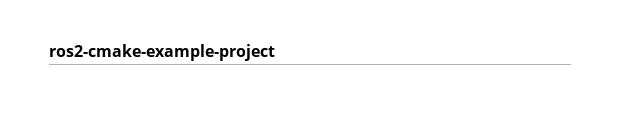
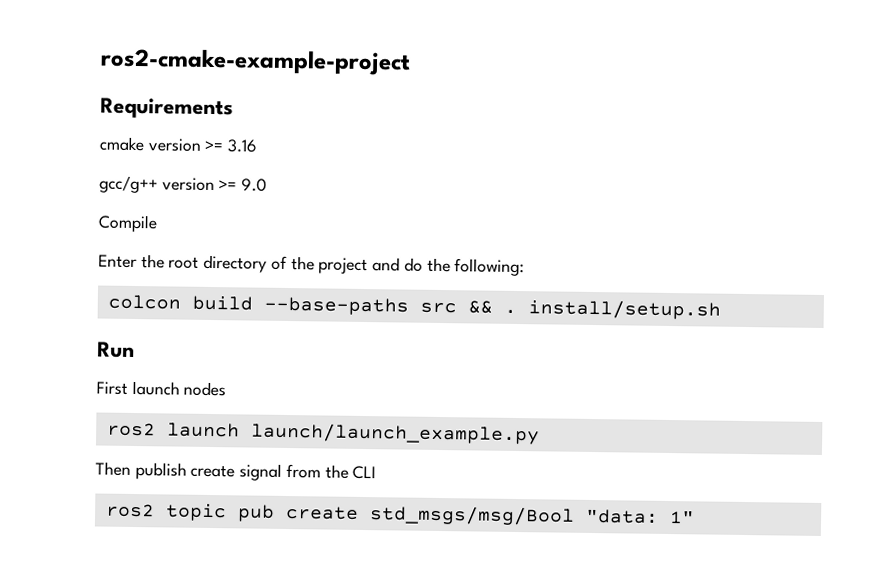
+ Requirements
+ cmake version >= 3.16
+ gcc/g++ version >= 9.0
+ Compile
+ Enter the root directory of the project and do the following:
+ colcon build --base-paths src && . install/setup.sh
+ Run
+ First launch nodes
+ ros2 launch launch/launch_example.py
+ Then publish create signal from the CLI
+ ros2 topic pub create std_msgs/msg/Bool "data: 1"

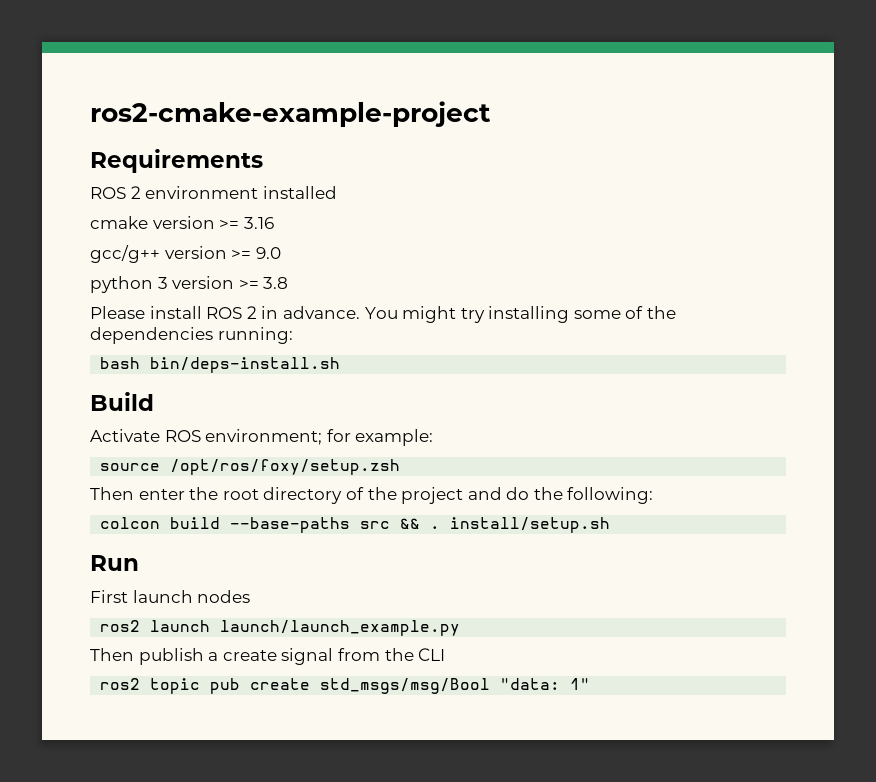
+ ROS 2 environment installed
- Compile
- Enter the root directory of the project and do the following:
+ python 3 version >= 3.8
+ Please install ROS 2 in advance. You might try installing some of the dependencies running:
+ bash bin/deps-install.sh
+ Build
+ Activate ROS environment; for example:
+ source /opt/ros/foxy/setup.zsh
+ Then enter the root directory of the project and do the following:
- Then publish create signal from the CLI
+ Then publish a create signal from the CLI

